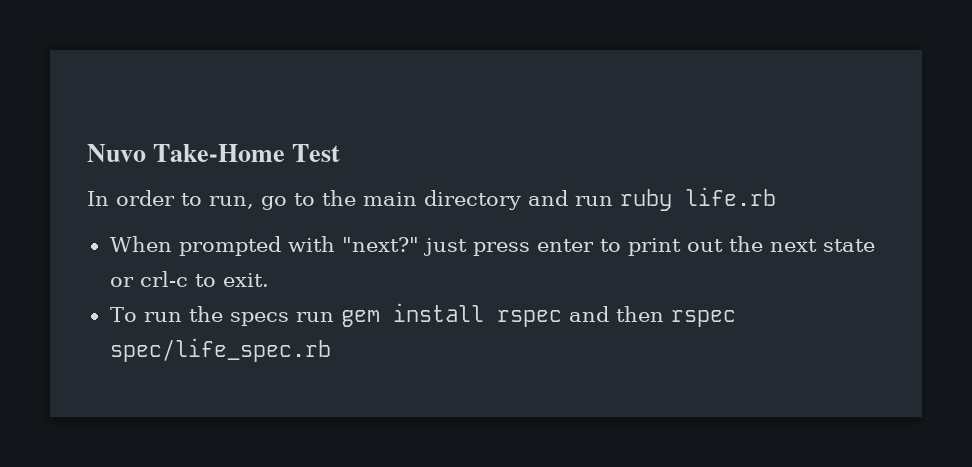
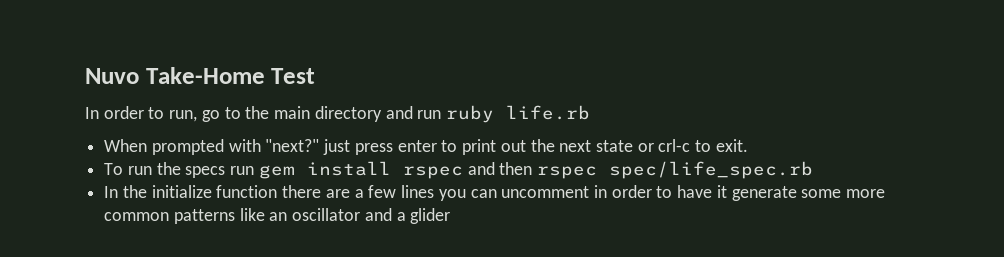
+ In the initialize function there are a few lines you can uncomment in order to have it generate some more common patterns like an oscillator and a glider

